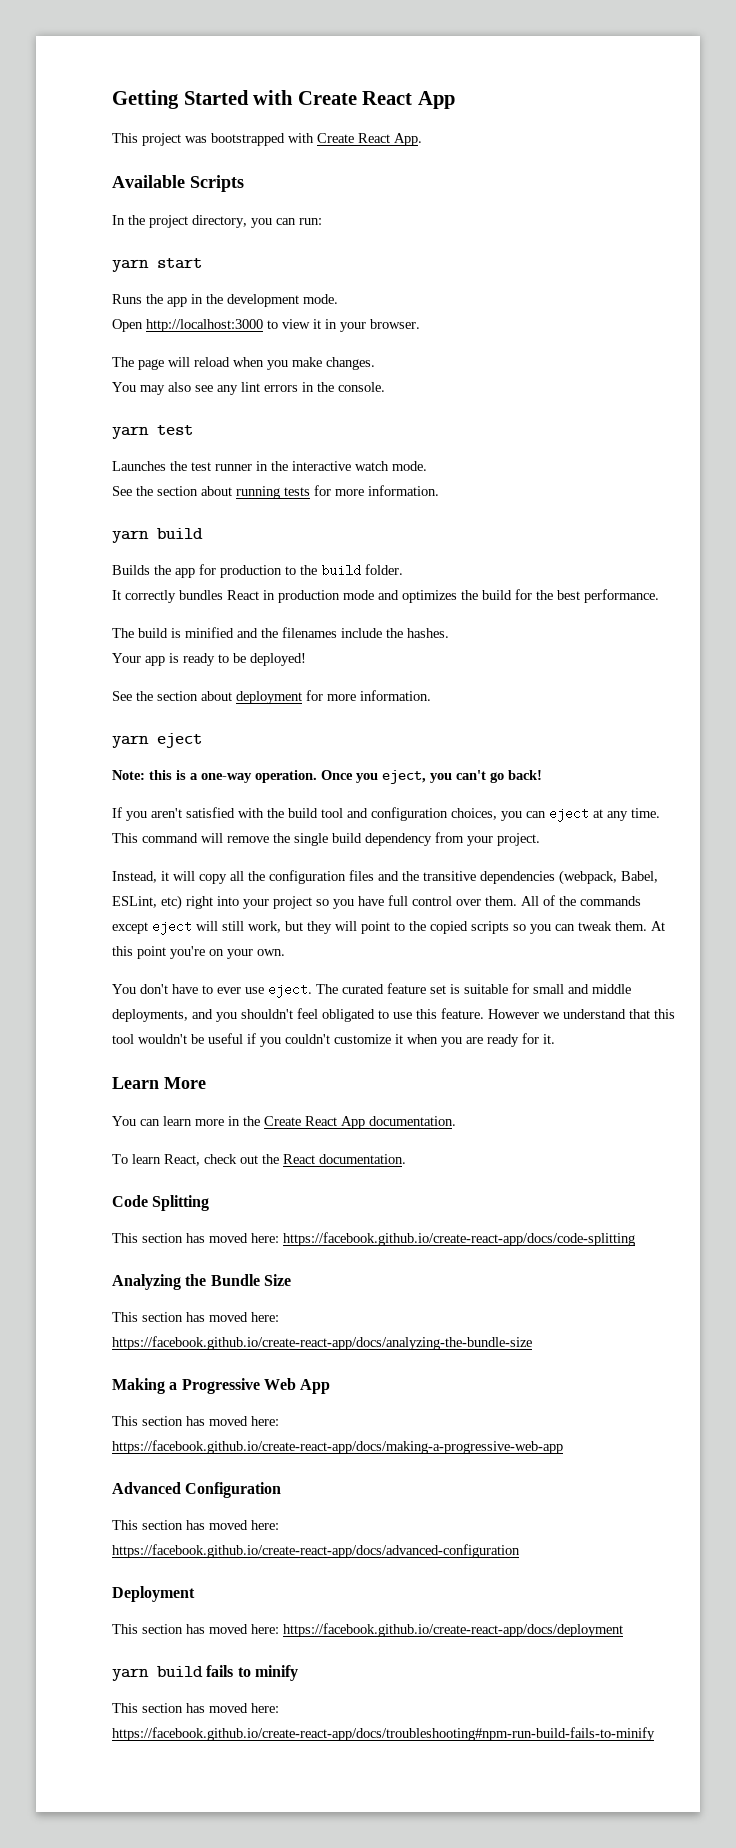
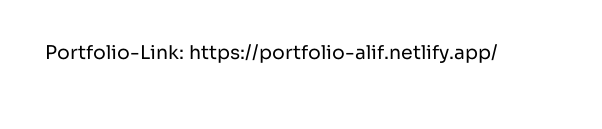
- Getting Started with Create React App
- This project was bootstrapped with Create React App.
- Available Scripts
- In the project directory, you can run:
- yarn start
- Runs the app in the development mode.
- Open http://localhost:3000 to view it in your browser.
- The page will reload when you make changes.
- You may also see any lint errors in the console.
- yarn test
- Launches the test runner in the interactive watch mode.
- See the section about running tests for more information.
- yarn build
- Builds the app for production to the build folder.
- It correctly bundles React in production mode and optimizes the build for the best performance.
- The build is minified and the filenames include the hashes.
- Your app is ready to be deployed!
- See the section about deployment for more information.
- yarn eject
- Note: this is a one-way operation. Once you eject, you can't go back!
- If you aren't satisfied with the build tool and configuration choices, you can eject at any time. This command will remove the single build dependency from your project.
- Instead, it will copy all the configuration files and the transitive dependencies (webpack, Babel, ESLint, etc) right into your project so you have full control over them. All of the commands except eject will still work, but they will point to the copied scripts so you can tweak them. At this point you're on your own.
- You don't have to ever use eject. The curated feature set is suitable for small and middle deployments, and you shouldn't feel obligated to use this feature. However we understand that this tool wouldn't be useful if you couldn't customize it when you are ready for it.
- Learn More
- You can learn more in the Create React App documentation.
- To learn React, check out the React documentation.
- Code Splitting
- This section has moved here: https://facebook.github.io/create-react-app/docs/code-splitting
- Analyzing the Bundle Size
- This section has moved here: https://facebook.github.io/create-react-app/docs/analyzing-the-bundle-size
- Making a Progressive Web App
- This section has moved here: https://facebook.github.io/create-react-app/docs/making-a-progressive-web-app
- Advanced Configuration
- This section has moved here: https://facebook.github.io/create-react-app/docs/advanced-configuration
- Deployment
- This section has moved here: https://facebook.github.io/create-react-app/docs/deployment
- yarn build fails to minify
- This section has moved here: https://facebook.github.io/create-react-app/docs/troubleshooting#npm-run-build-fails-to-minify
+ Portfolio-Link: https://portfolio-alif.netlify.app/

